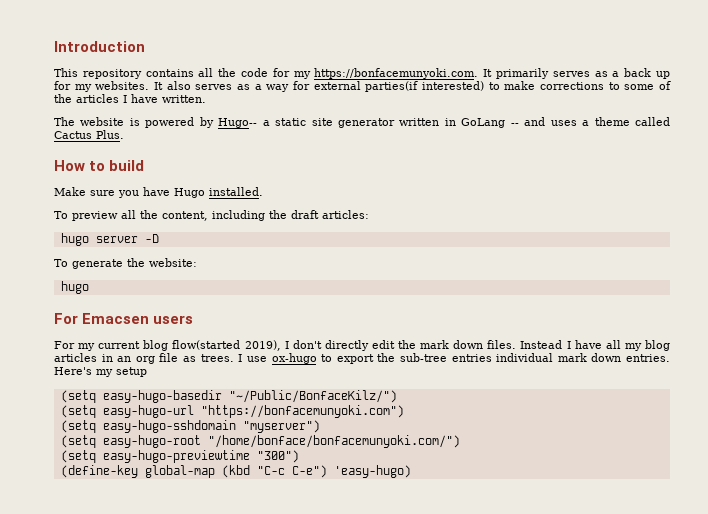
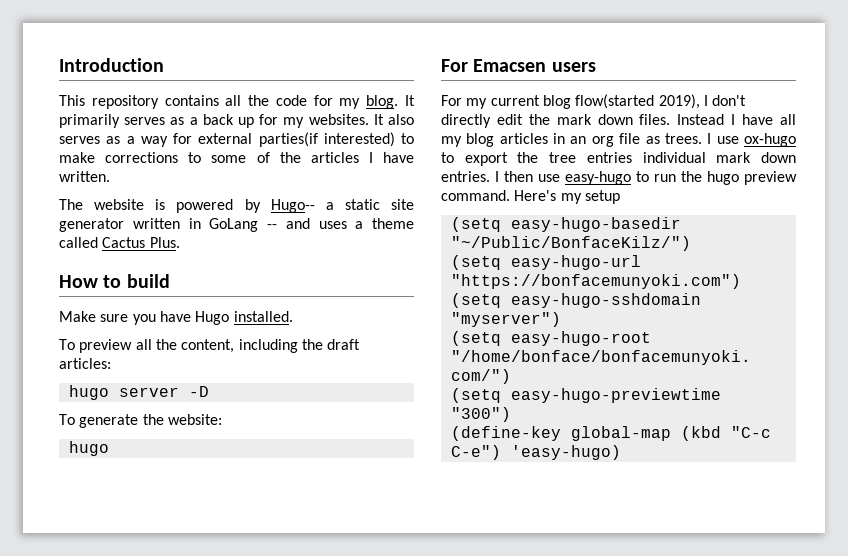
- This repository contains all the code for my https://bonfacemunyoki.com. It primarily serves as a back up for my websites.
+ This repository contains all the code for my blog. It primarily serves as a back up for my websites.
- I use ox-hugo to export the sub-tree entries individual mark down entries.
+ I use ox-hugo to export the tree entries individual mark down entries.
+ I then use easy-hugo to run the hugo preview command.

